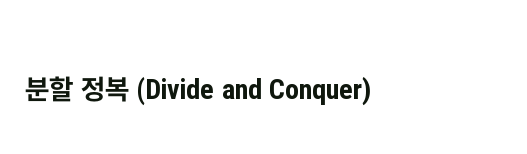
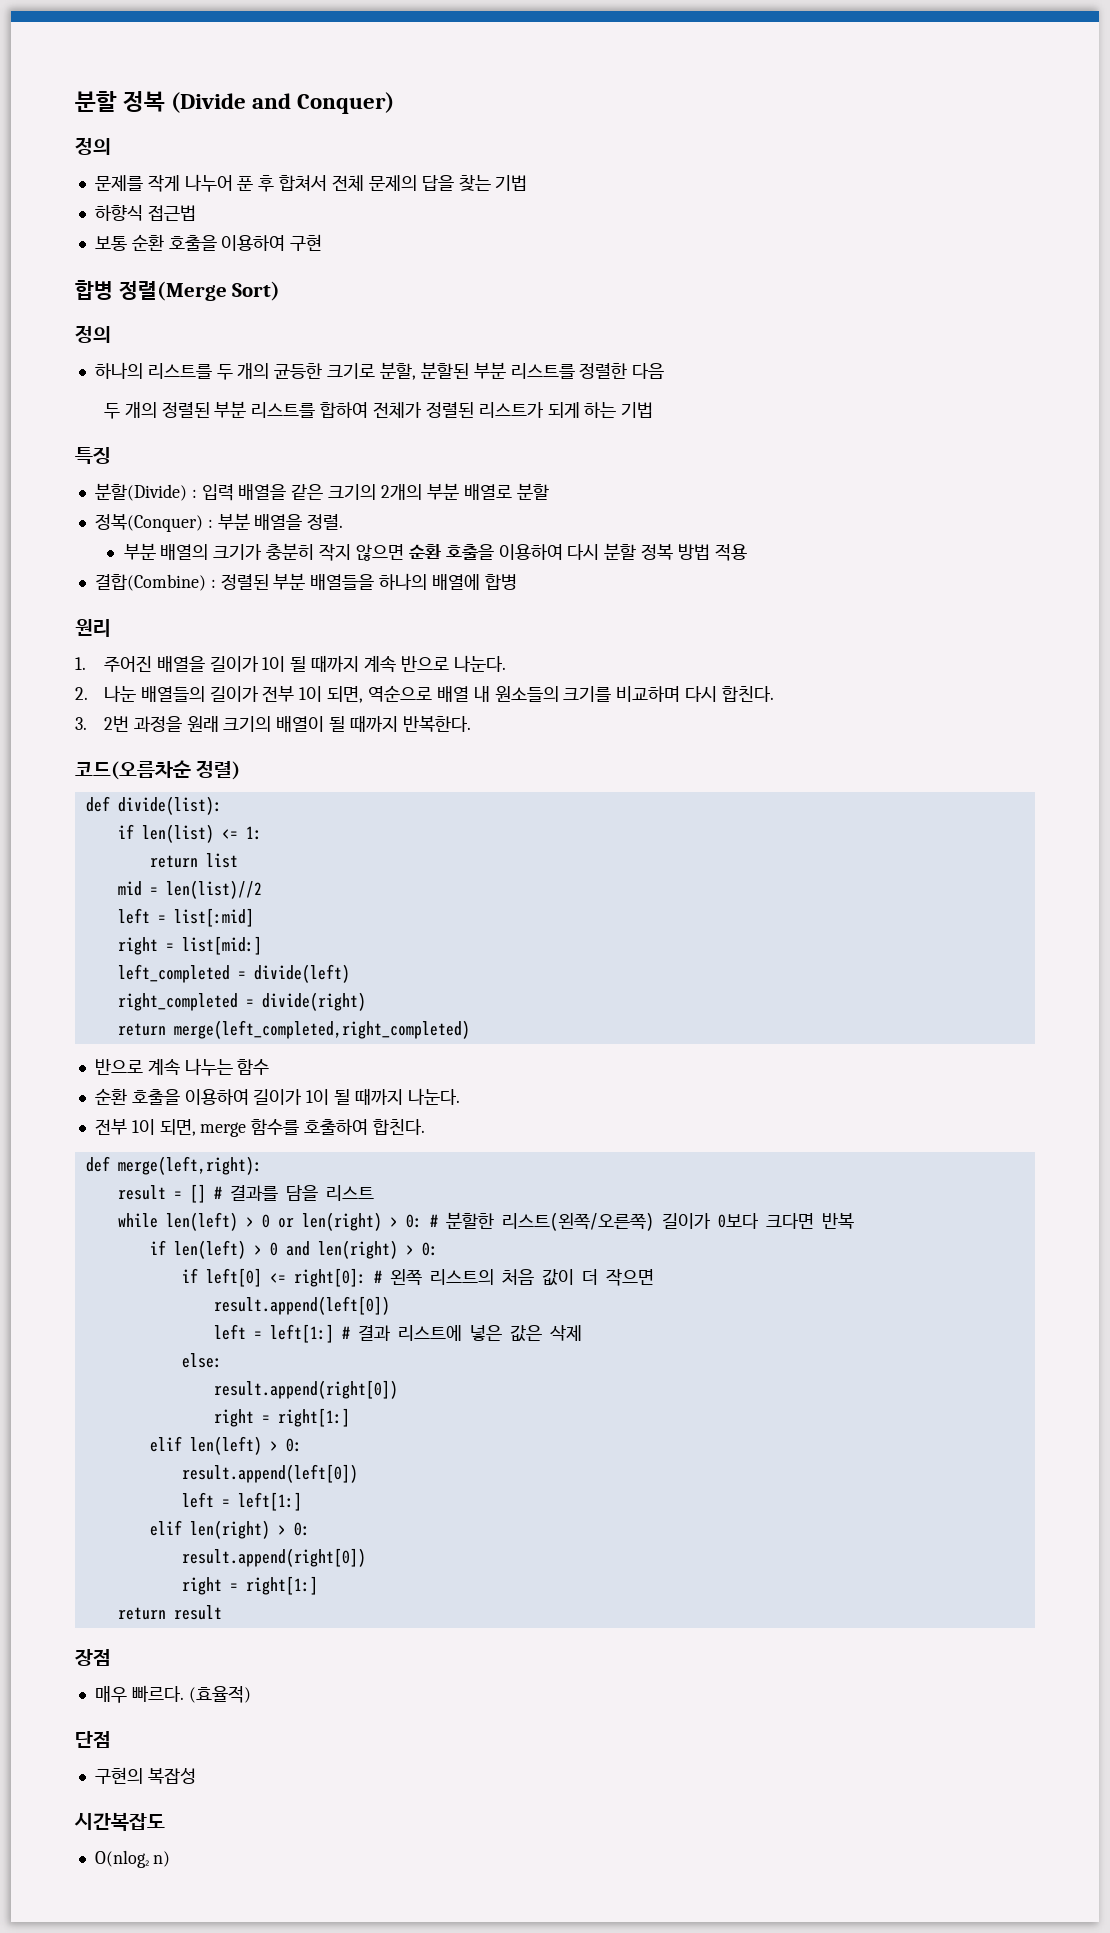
  분할 정복 (Divide and Conquer)
+ 정의
+ 문제를 작게 나누어 푼 후 합쳐서 전체 문제의 답을 찾는 기법
+ 하향식 접근법
+ 보통 순환 호출을 이용하여 구현
+ 합병 정렬(Merge Sort)
+ 정의
+ 하나의 리스트를 두 개의 균등한 크기로 분할, 분할된 부분 리스트를 정렬한 다음
+ 두 개의 정렬된 부분 리스트를 합하여 전체가 정렬된 리스트가 되게 하는 기법
+ 특징
+ 분할(Divide) : 입력 배열을 같은 크기의 2개의 부분 배열로 분할
+ 정복(Conquer) : 부분 배열을 정렬.
+ 부분 배열의 크기가 충분히 작지 않으면 순환 호출을 이용하여 다시 분할 정복 방법 적용
+ 결합(Combine) : 정렬된 부분 배열들을 하나의 배열에 합병
+ 원리
+ 1. 주어진 배열을 길이가 1이 될 때까지 계속 반으로 나눈다.
+ 2. 나눈 배열들의 길이가 전부 1이 되면, 역순으로 배열 내 원소들의 크기를 비교하며 다시 합친다.
+ 3. 2번 과정을 원래 크기의 배열이 될 때까지 반복한다.
+ 코드(오름차순 정렬)
+ def divide(list):
+ if len(list) <= 1:
+ return list
+ mid = len(list)//2
+ left = list[:mid]
+ right = list[mid:]
+ left_completed = divide(left)
+ right_completed = divide(right)
+ return merge(left_completed,right_completed)
+ 반으로 계속 나누는 함수
+ 순환 호출을 이용하여 길이가 1이 될 때까지 나눈다.
+ 전부 1이 되면, merge 함수를 호출하여 합친다.
+ def merge(left,right):
+ result = [] # 결과를 담을 리스트
+ while len(left) > 0 or len(right) > 0: # 분할한 리스트(왼쪽/오른쪽) 길이가 0보다 크다면 반복
+ if len(left) > 0 and len(right) > 0:
+ if left[0] <= right[0]: # 왼쪽 리스트의 처음 값이 더 작으면
+ result.append(left[0])
+ left = left[1:] # 결과 리스트에 넣은 값은 삭제
+ else:
+ result.append(right[0])
+ right = right[1:]
+ elif len(left) > 0:
+ result.append(left[0])
+ left = left[1:]
+ elif len(right) > 0:
+ result.append(right[0])
+ right = right[1:]
+ return result
+ 장점
+ 매우 빠르다. (효율적)
+ 단점
+ 구현의 복잡성
+ 시간복잡도
+ O(nlog₂n)

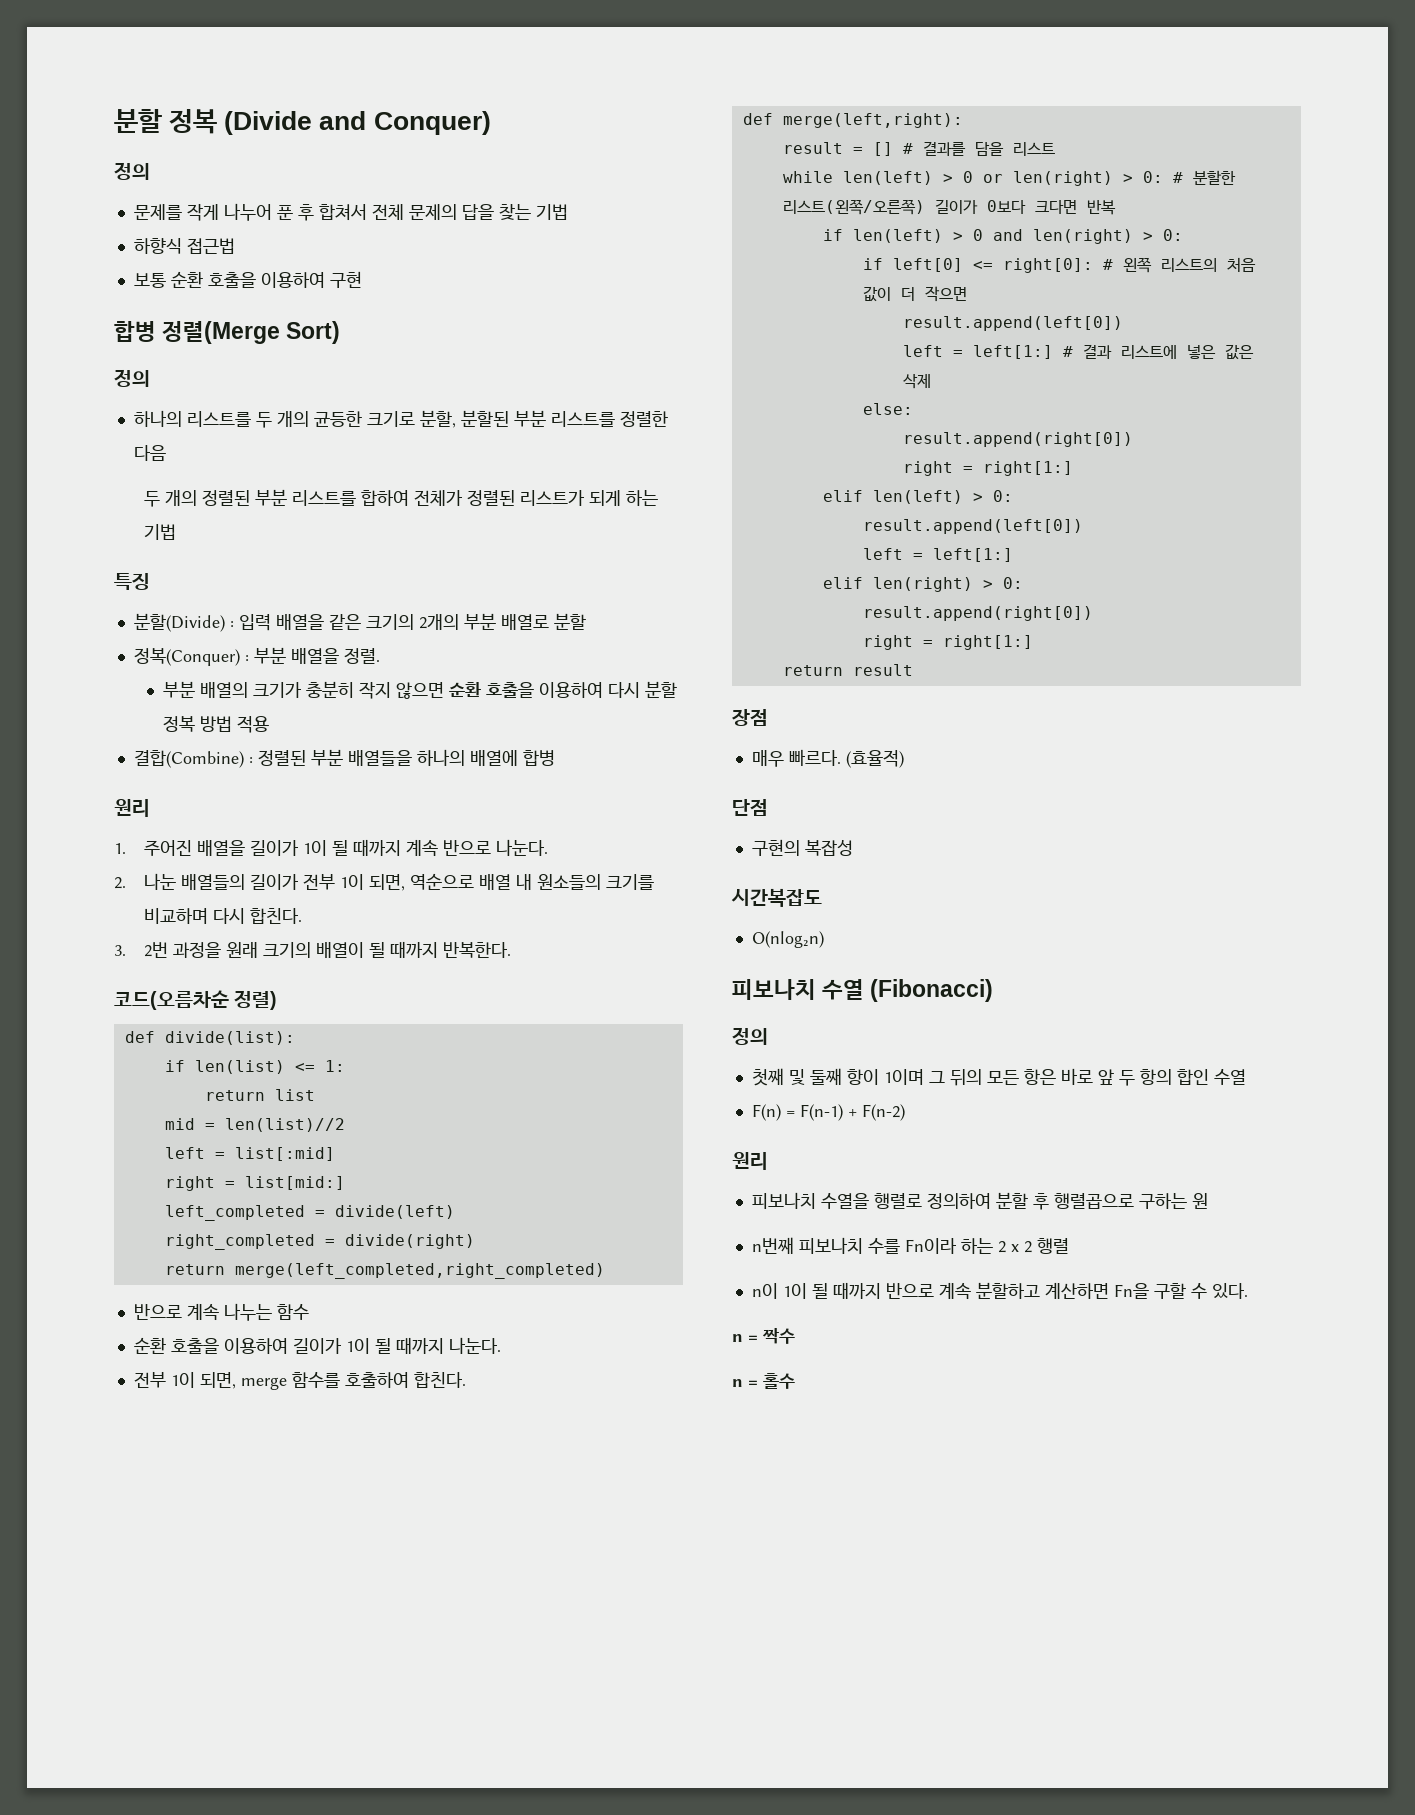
+ 피보나치 수열 (Fibonacci)
+ 정의
+ 첫째 및 둘째 항이 1이며 그 뒤의 모든 항은 바로 앞 두 항의 합인 수열
+ F(n) = F(n-1) + F(n-2)
+ 원리
+ 피보나치 수열을 행렬로 정의하여 분할 후 행렬곱으로 구하는 원
+ n번째 피보나치 수를 Fn이라 하는 2 x 2 행렬
+ n이 1이 될 때까지 반으로 계속 분할하고 계산하면 Fn을 구할 수 있다.
+ n = 짝수
+ n = 홀수

